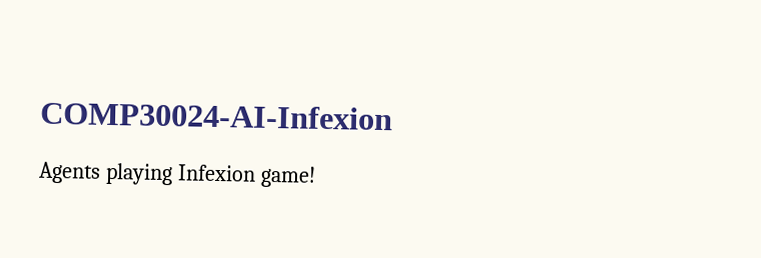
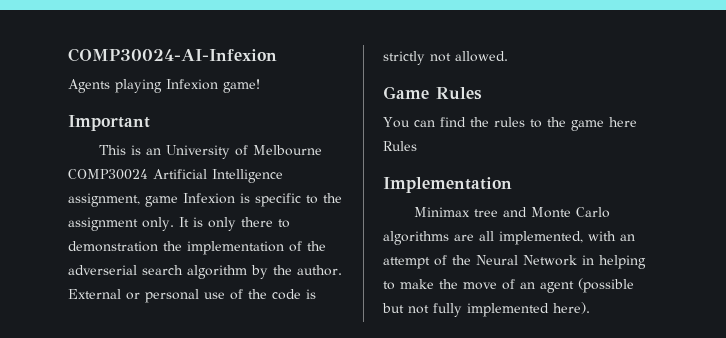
+ Important
+ This is an University of Melbourne COMP30024 Artificial Intelligence assignment, game Infexion is specific to the assignment only. It is only there to demonstration the implementation of the adverserial search algorithm by the author. External or personal use of the code is strictly not allowed.
+ Game Rules
+ You can find the rules to the game here Rules
+ Implementation
+ Minimax tree and Monte Carlo algorithms are all implemented, with an attempt of the Neural Network in helping to make the move of an agent (possible but not fully implemented here).

